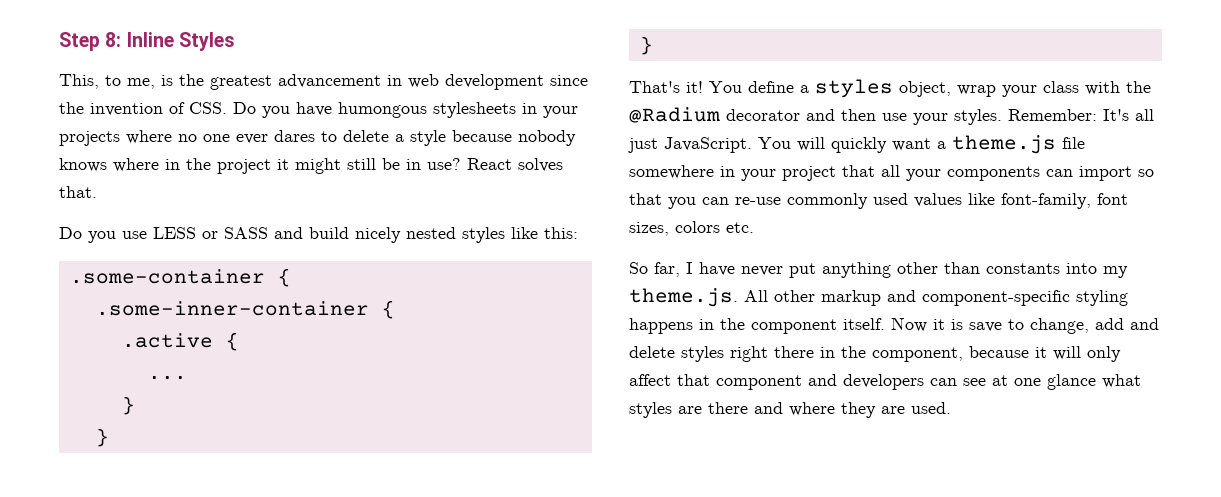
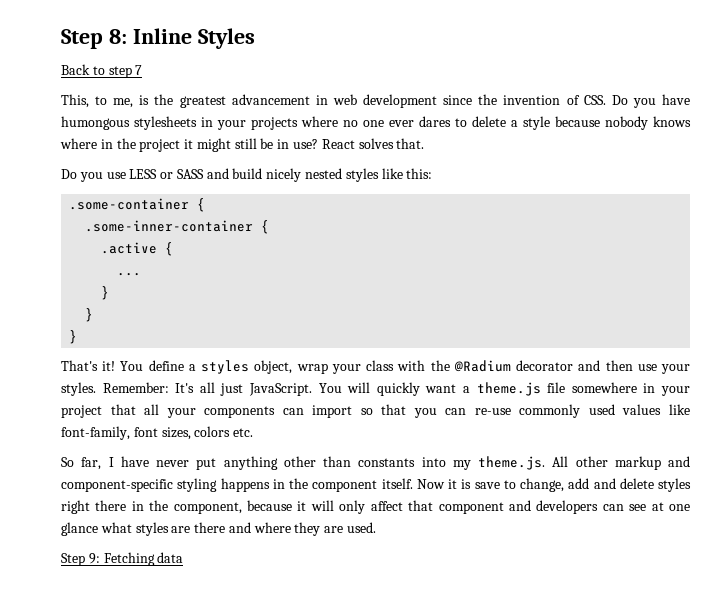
+ Back to step 7
+ Step 9: Fetching data

